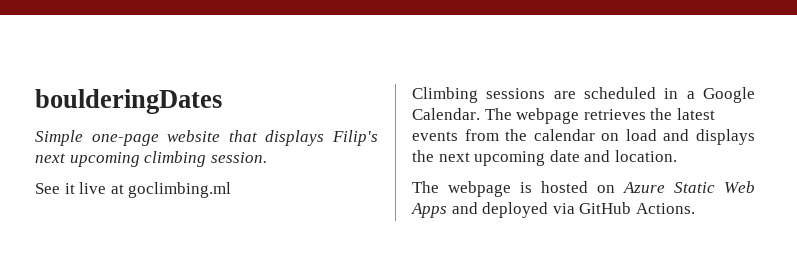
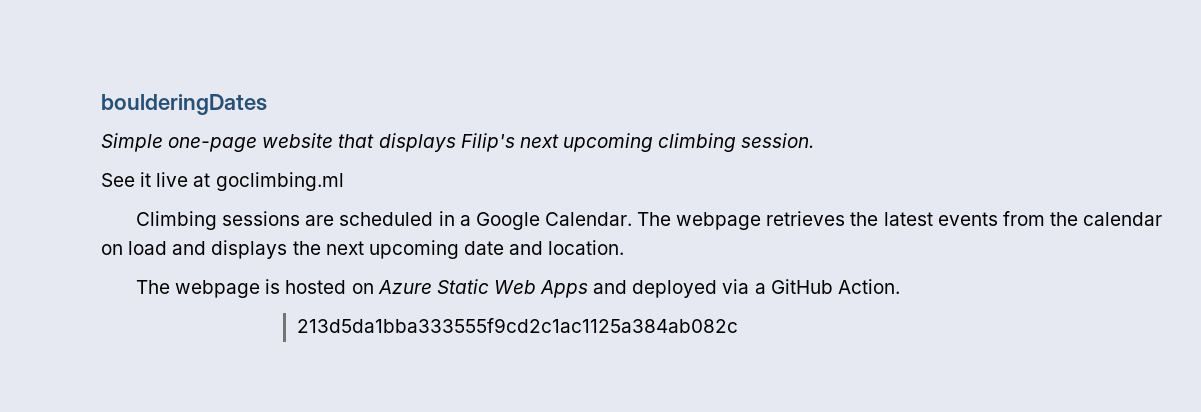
- The webpage is hosted on Azure Static Web Apps and deployed via GitHub Actions.
+ The webpage is hosted on Azure Static Web Apps and deployed via a GitHub Action.
+ 213d5da1bba333555f9cd2c1ac1125a384ab082c

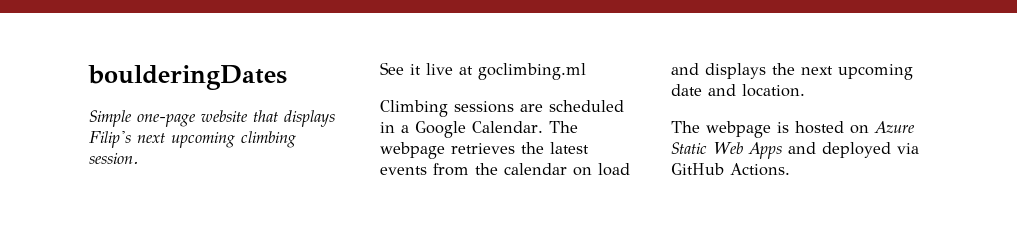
- The webpage is hosted on Azure Static Web Apps and deployed via a GitHub Action.
- 213d5da1bba333555f9cd2c1ac1125a384ab082c
+ The webpage is hosted on Azure Static Web Apps and deployed via GitHub Actions.

